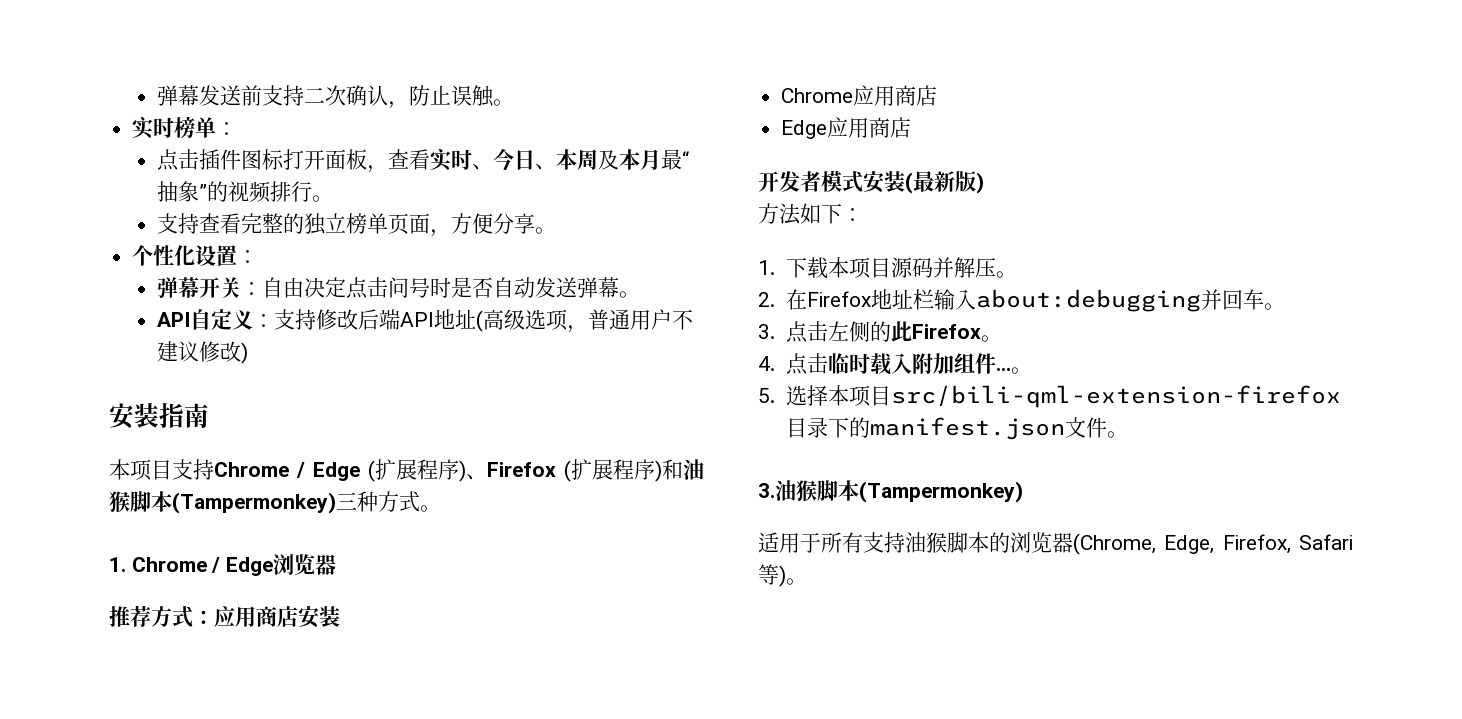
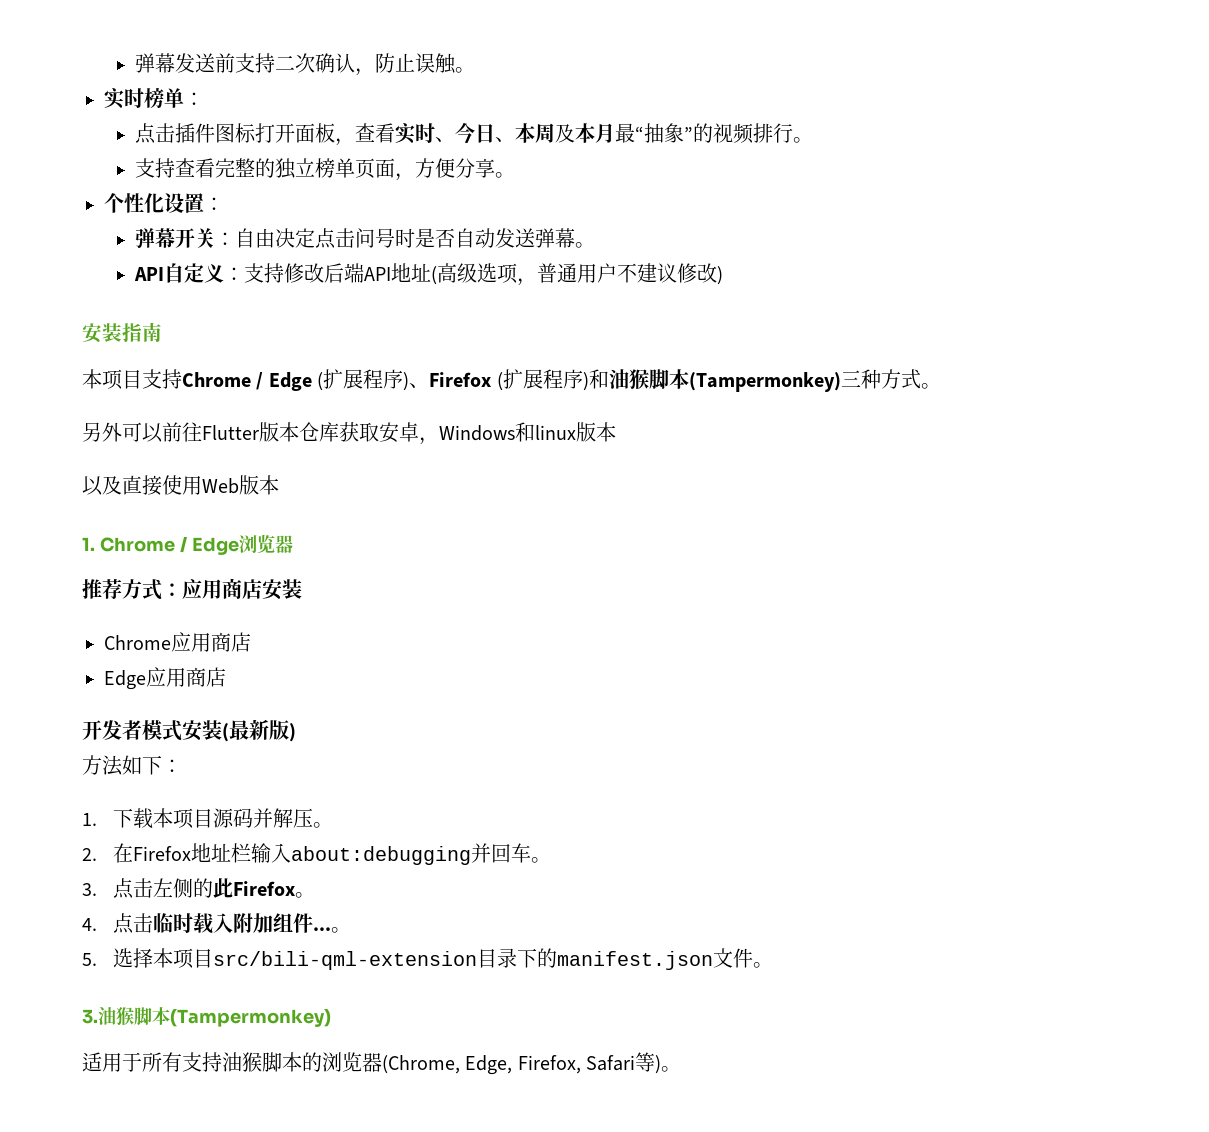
+ 另外可以前往Flutter版本仓库获取安卓，Windows和linux版本
+ 以及直接使用Web版本
- 5.选择本项目src/bili-qml-extension-firefox目录下的manifest.json文件。
+ 5.选择本项目src/bili-qml-extension目录下的manifest.json文件。

